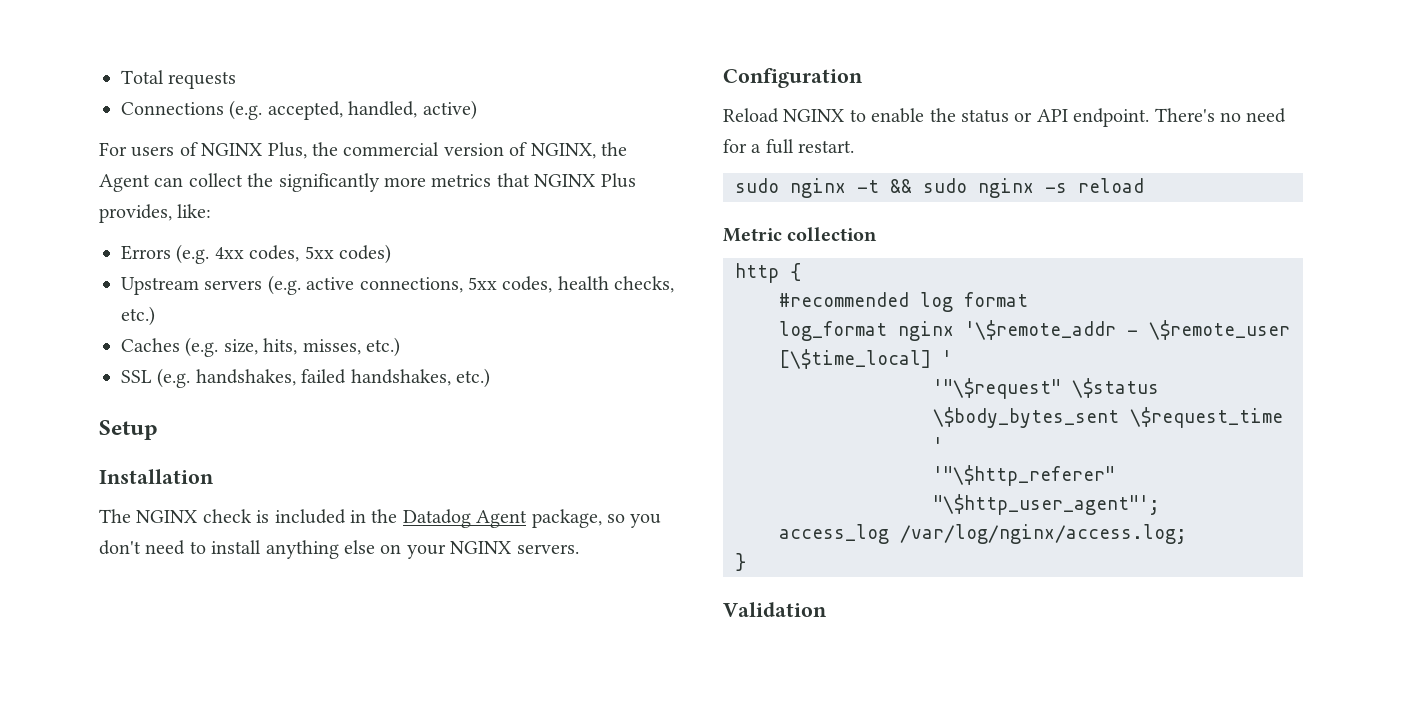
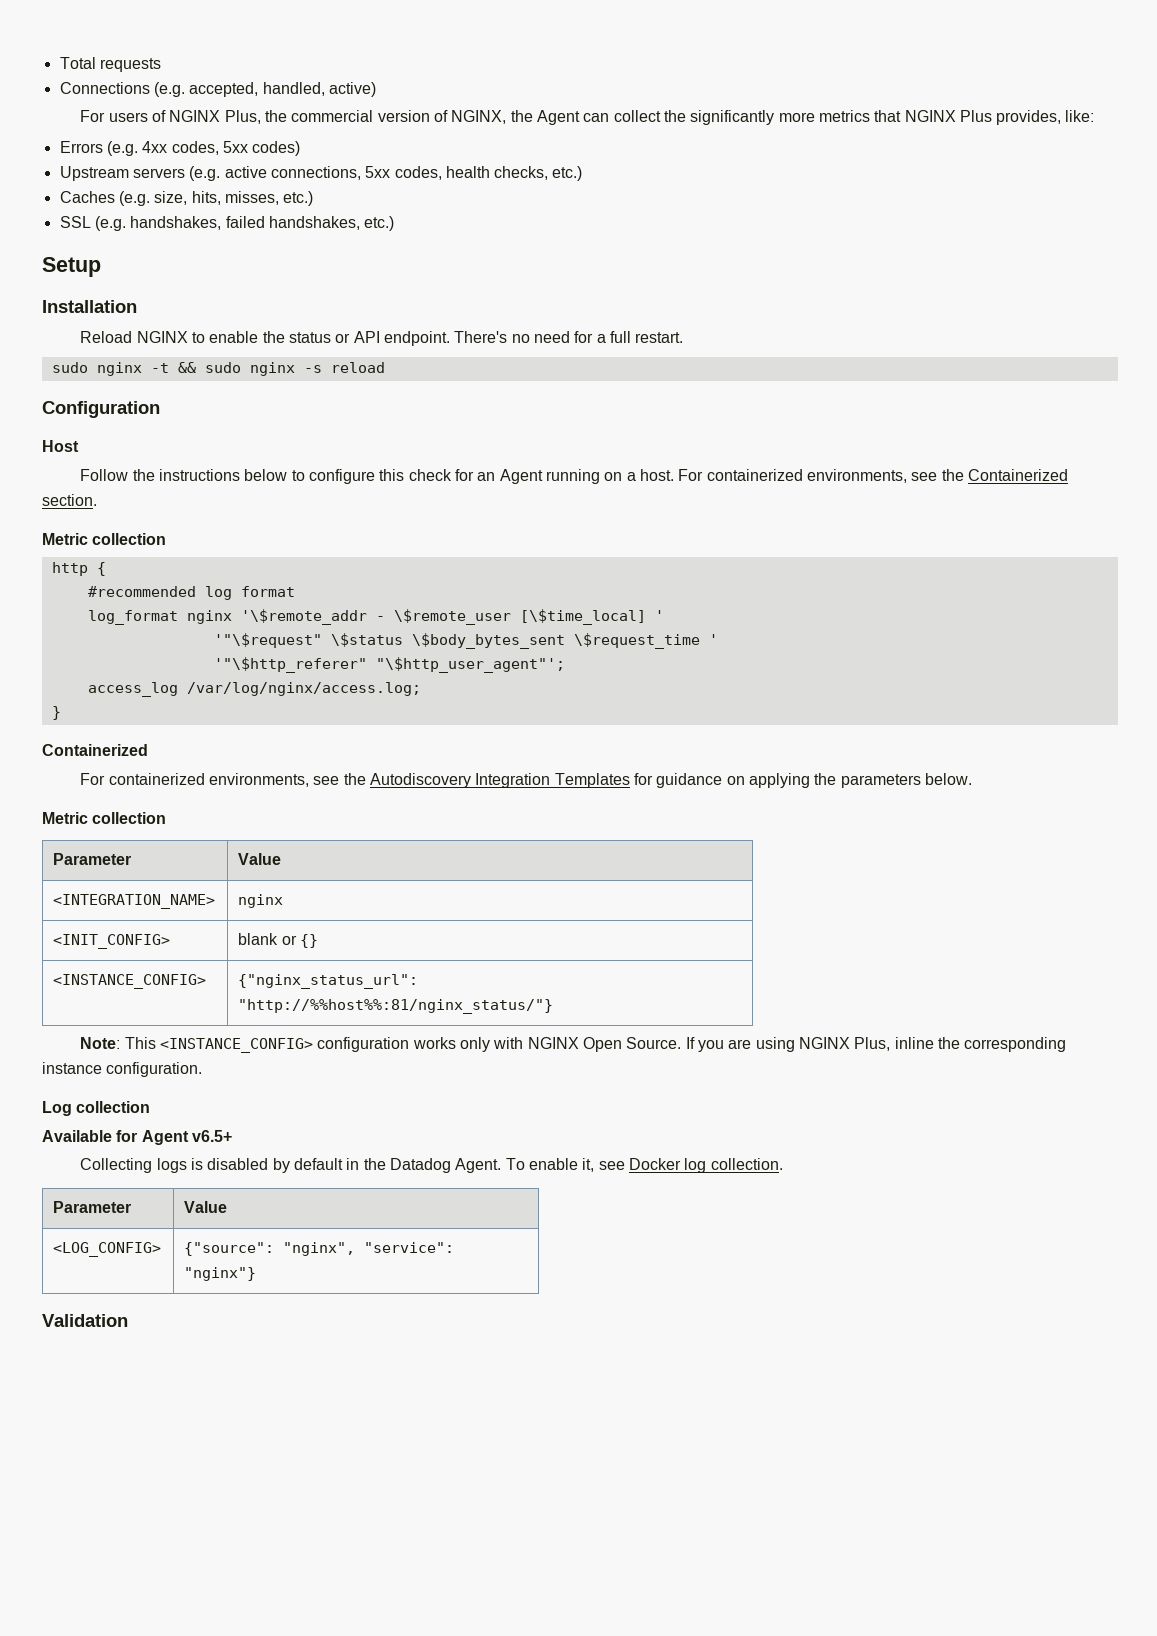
- The NGINX check is included in the Datadog Agent package, so you don't need to install anything else on your NGINX servers.
- Configuration
+ Configuration
+ Host
+ Follow the instructions below to configure this check for an Agent running on a host. For containerized environments, see the Containerized section.
  }
+ Containerized
+ For containerized environments, see the Autodiscovery Integration Templates for guidance on applying the parameters below.
+ Metric collection
+ Parameter | Value
+ <INTEGRATION_NAME> | nginx
+ <INIT_CONFIG> | blank or {}
+ <INSTANCE_CONFIG> | {"nginx_status_url": "http://%%host%%:81/nginx_status/"}
+ Note: This <INSTANCE_CONFIG> configuration works only with NGINX Open Source. If you are using NGINX Plus, inline the corresponding instance configuration.
+ Log collection
+ Available for Agent v6.5+
+ Collecting logs is disabled by default in the Datadog Agent. To enable it, see Docker log collection.
+ Parameter | Value
+ <LOG_CONFIG> | {"source": "nginx", "service": "nginx"}

